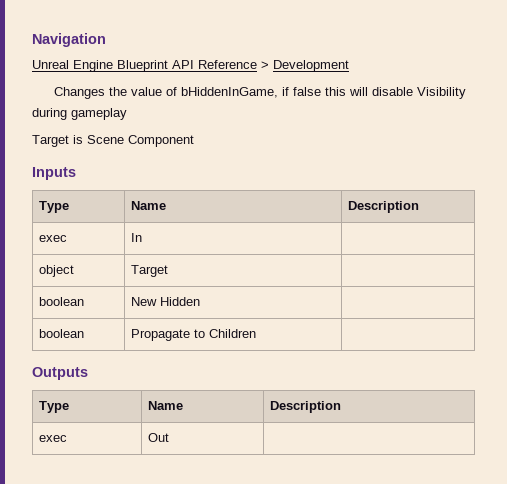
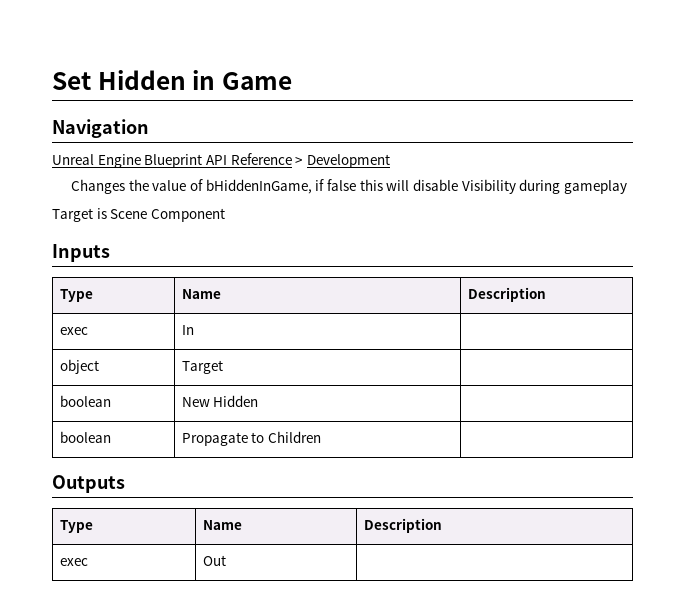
+ Set Hidden in Game

